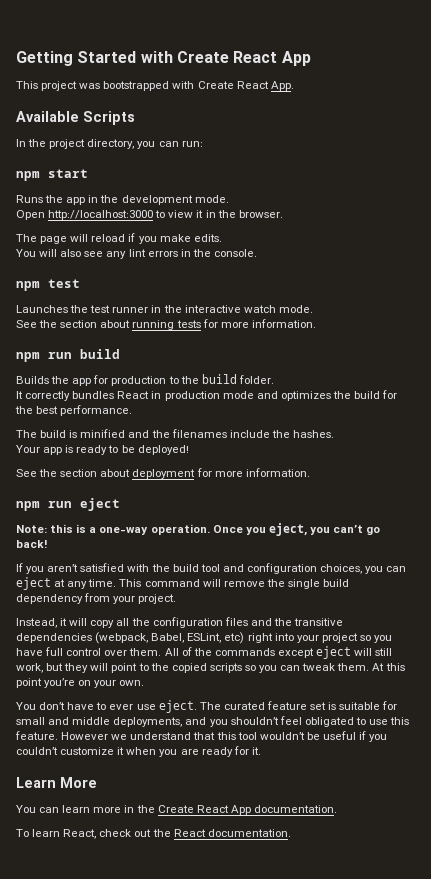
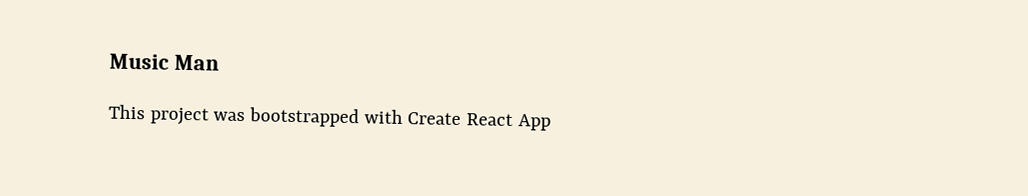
- Getting Started with Create React App
+ Music Man
- This project was bootstrapped with Create React App.
- Available Scripts
- In the project directory, you can run:
- npm start
- Runs the app in the development mode.
- Open http://localhost:3000 to view it in the browser.
- The page will reload if you make edits.
- You will also see any lint errors in the console.
- npm test
- Launches the test runner in the interactive watch mode.
- See the section about running tests for more information.
- npm run build
- Builds the app for production to the build folder.
- It correctly bundles React in production mode and optimizes the build for the best performance.
- The build is minified and the filenames include the hashes.
- Your app is ready to be deployed!
- See the section about deployment for more information.
- npm run eject
- Note: this is a one-way operation. Once you eject, you can’t go back!
- If you aren’t satisfied with the build tool and configuration choices, you can eject at any time. This command will remove the single build dependency from your project.
- Instead, it will copy all the configuration files and the transitive dependencies (webpack, Babel, ESLint, etc) right into your project so you have full control over them. All of the commands except eject will still work, but they will point to the copied scripts so you can tweak them. At this point you’re on your own.
- You don’t have to ever use eject. The curated feature set is suitable for small and middle deployments, and you shouldn’t feel obligated to use this feature. However we understand that this tool wouldn’t be useful if you couldn’t customize it when you are ready for it.
- Learn More
- You can learn more in the Create React App documentation.
- To learn React, check out the React documentation.
+ This project was bootstrapped with Create React App

